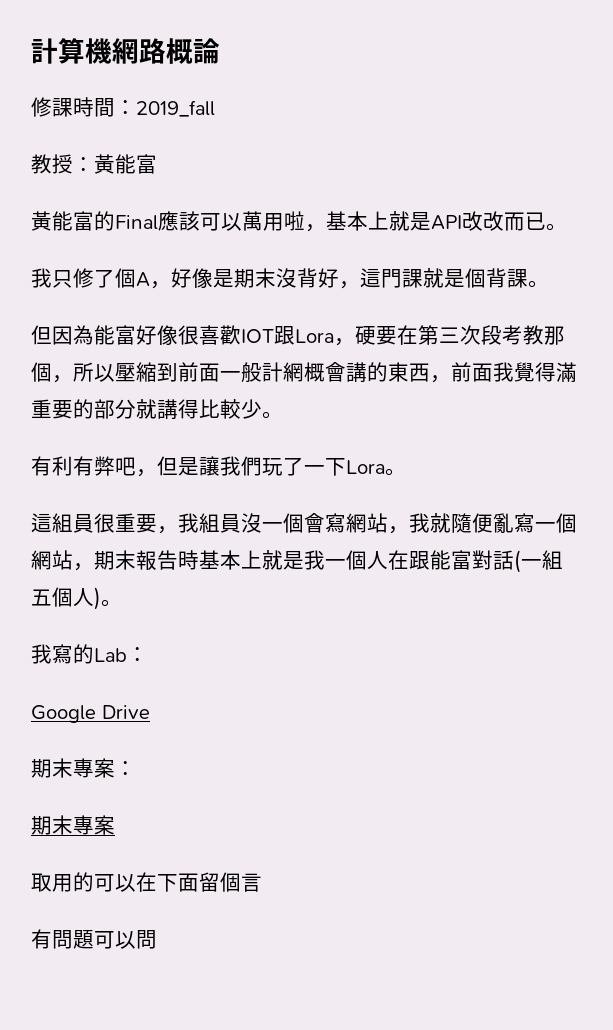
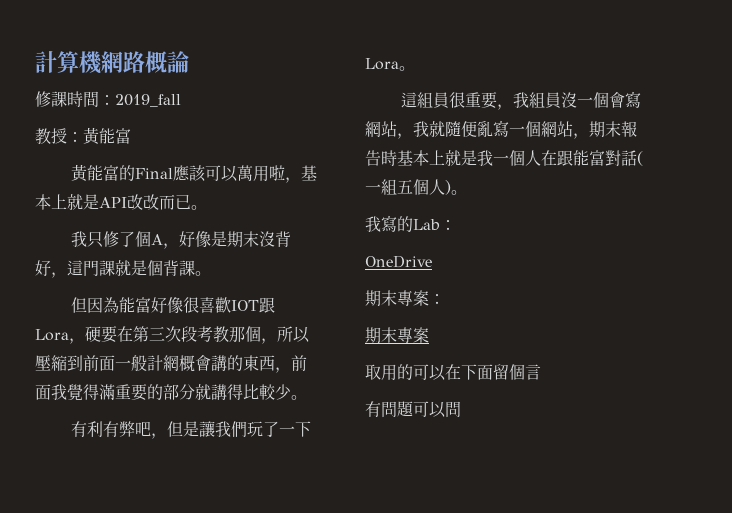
- Google Drive
+ OneDrive

